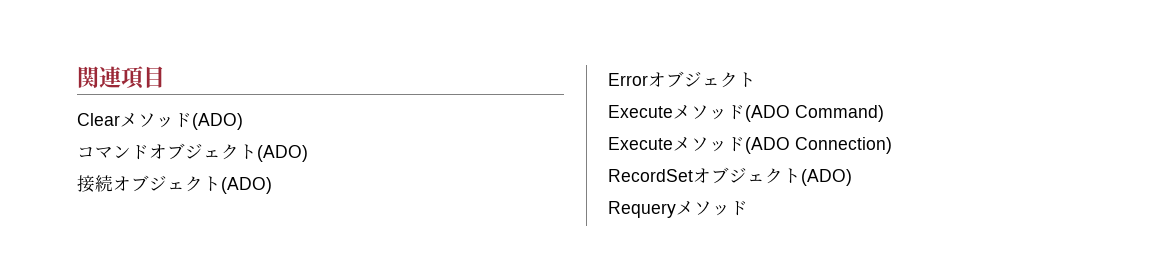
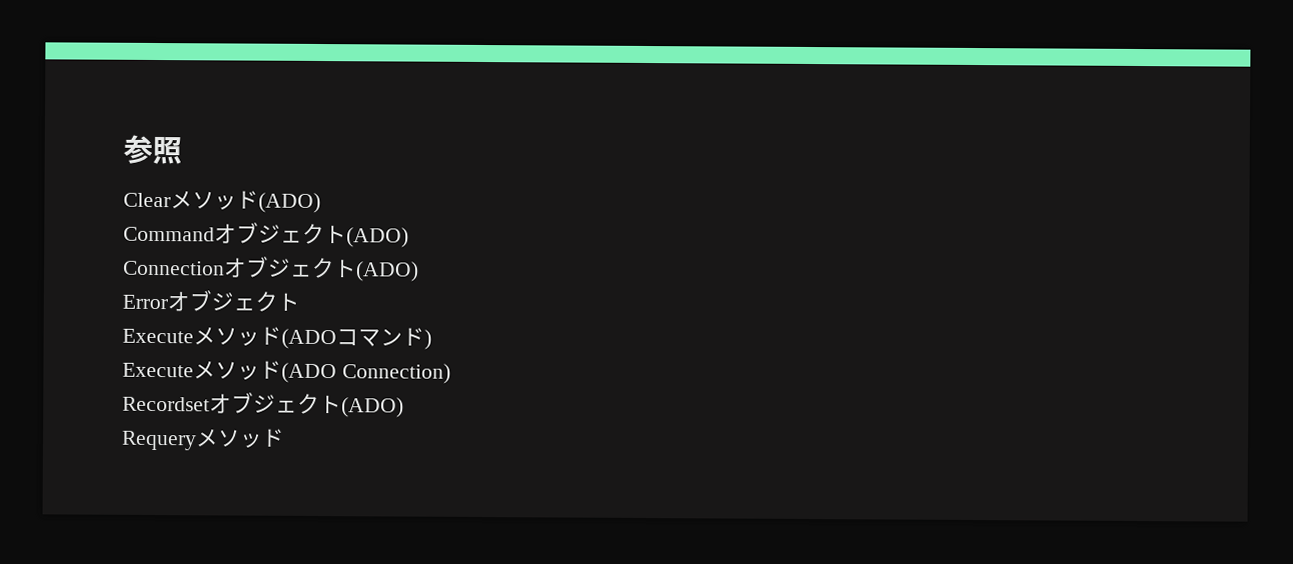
- 関連項目
+ 参照
- コマンドオブジェクト(ADO)
- 接続オブジェクト(ADO)
+ Commandオブジェクト(ADO)
+ Connectionオブジェクト(ADO)
- Executeメソッド(ADO Command)
+ Executeメソッド(ADOコマンド)
- RecordSetオブジェクト(ADO)
+ Recordsetオブジェクト(ADO)

